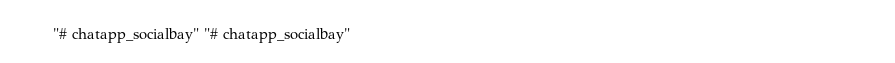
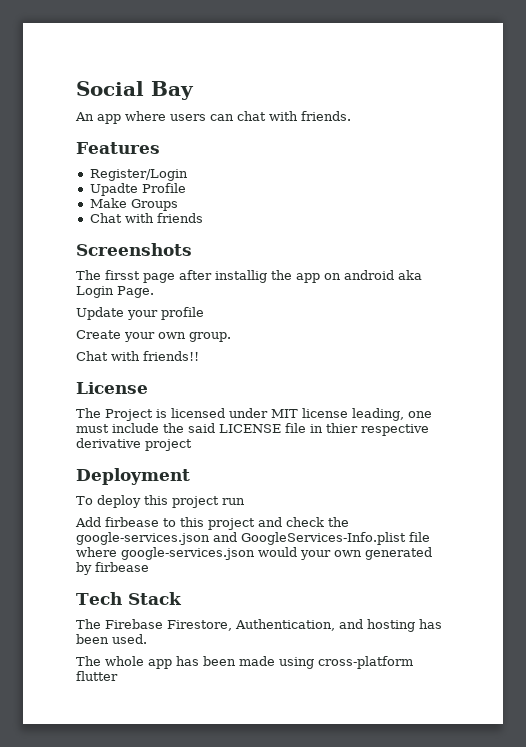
- "# chatapp_socialbay" "# chatapp_socialbay"
+ Social Bay
+ An app where users can chat with friends.
+ Features
+ Register/Login
+ Upadte Profile
+ Make Groups
+ Chat with friends
+ Screenshots
+ The firsst page after installig the app on android aka Login Page.
+ Update your profile
+ Create your own group.
+ Chat with friends!!
+ License
+ The Project is licensed under MIT license leading, one must include the said LICENSE file in thier respective derivative project
+ Deployment
+ To deploy this project run
+ Add firbease to this project and check the google-services.json and GoogleServices-Info.plist file where google-services.json would your own generated by firbease
+ Tech Stack
+ The Firebase Firestore, Authentication, and hosting has been used.
+ The whole app has been made using cross-platform flutter

